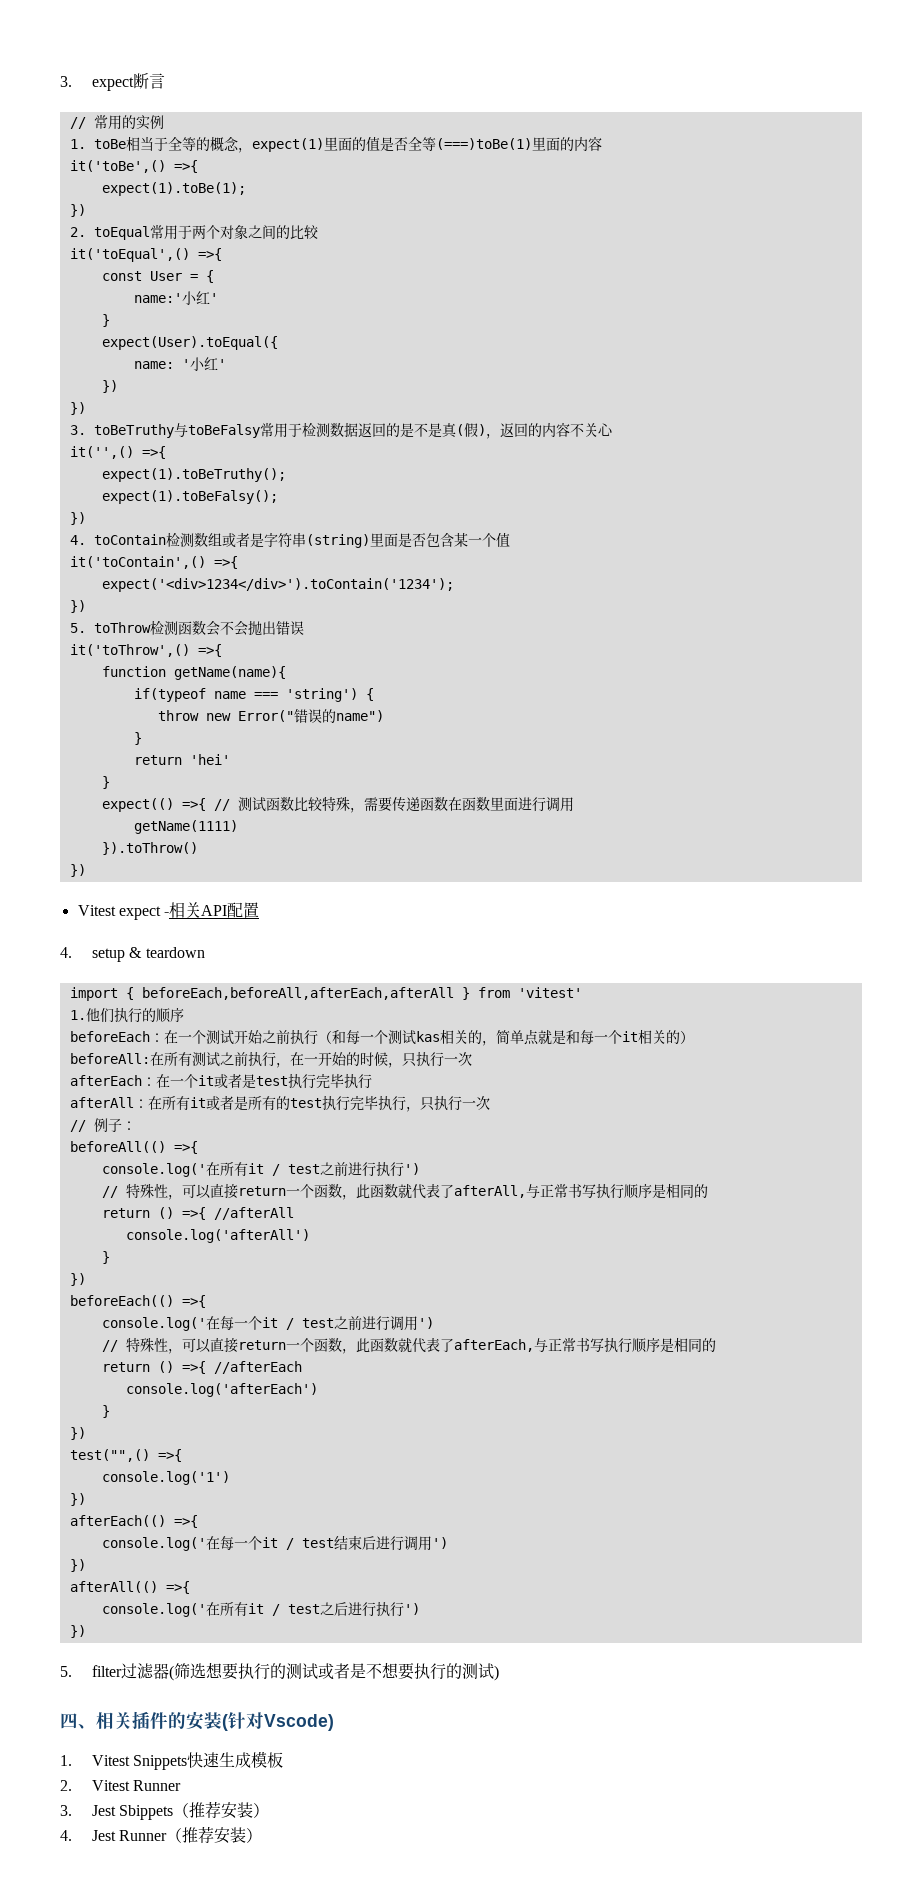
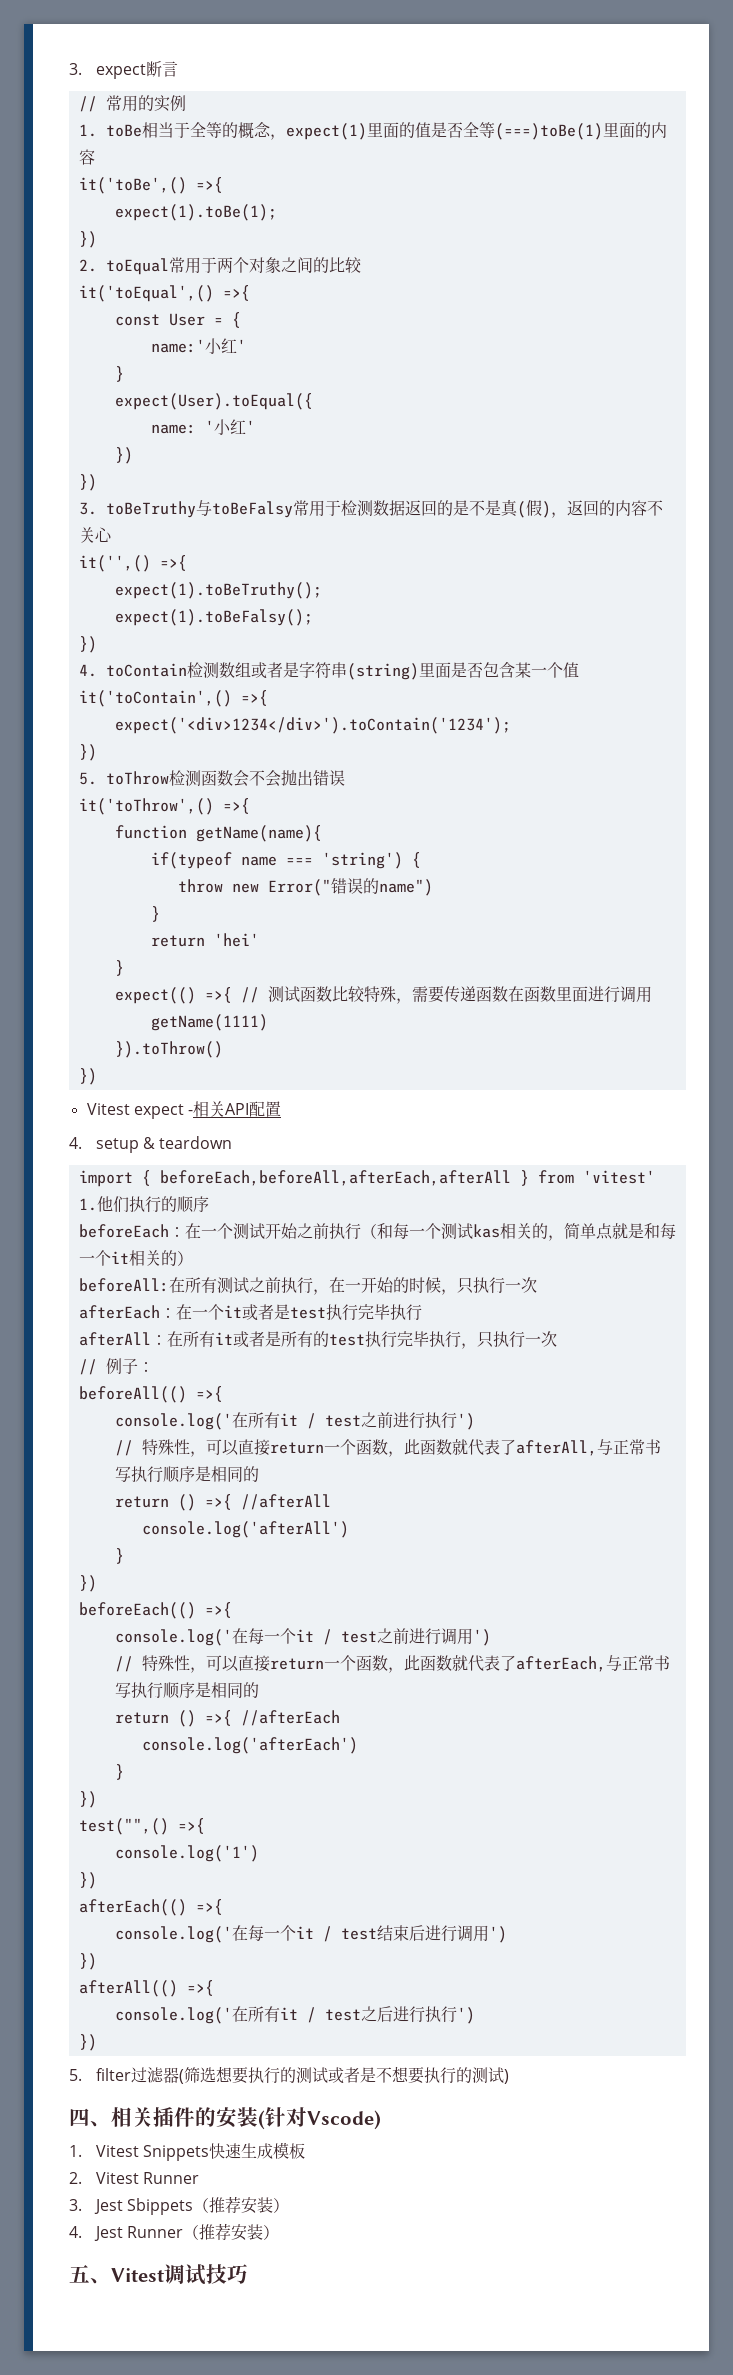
+ 五、Vitest调试技巧

